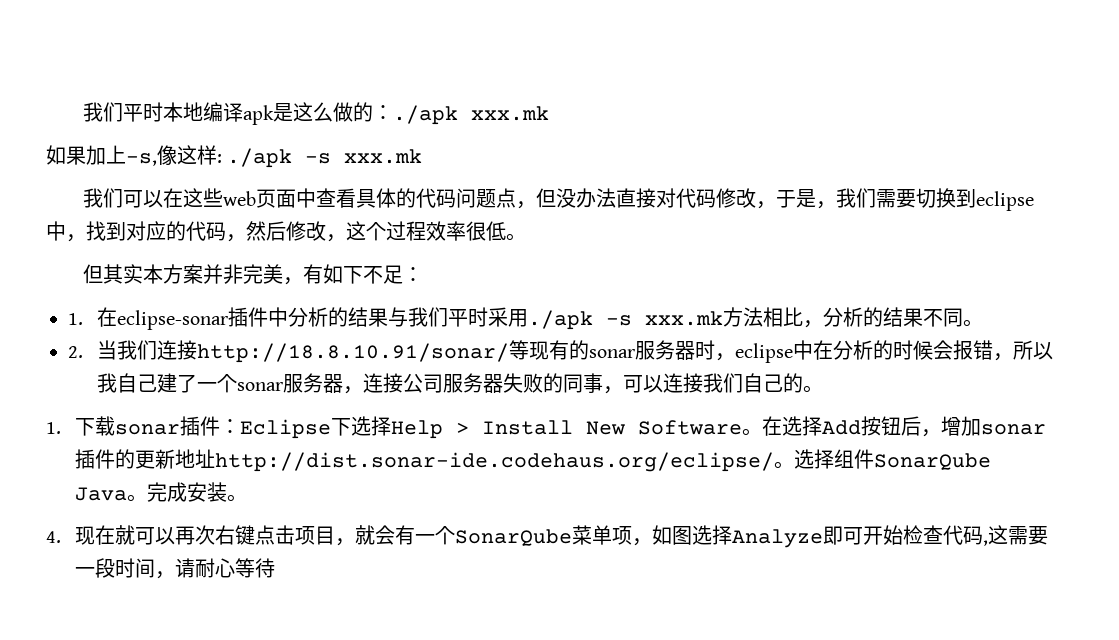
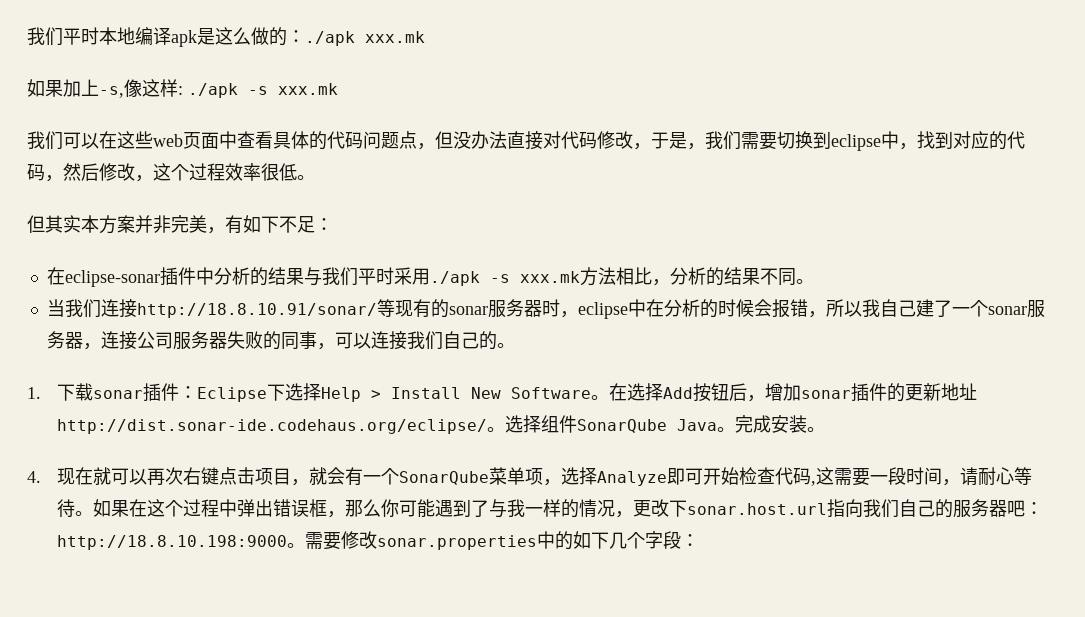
- 1.在eclipse-sonar插件中分析的结果与我们平时采用./apk -s xxx.mk方法相比，分析的结果不同。
+ 在eclipse-sonar插件中分析的结果与我们平时采用./apk -s xxx.mk方法相比，分析的结果不同。
- 2.当我们连接http://18.8.10.91/sonar/等现有的sonar服务器时，eclipse中在分析的时候会报错，所以我自己建了一个sonar服务器，连接公司服务器失败的同事，可以连接我们自己的。
+ 当我们连接http://18.8.10.91/sonar/等现有的sonar服务器时，eclipse中在分析的时候会报错，所以我自己建了一个sonar服务器，连接公司服务器失败的同事，可以连接我们自己的。
- 4.现在就可以再次右键点击项目，就会有一个SonarQube菜单项，如图选择Analyze即可开始检查代码,这需要一段时间，请耐心等待
+ 4.现在就可以再次右键点击项目，就会有一个SonarQube菜单项，选择Analyze即可开始检查代码,这需要一段时间，请耐心等待。如果在这个过程中弹出错误框，那么你可能遇到了与我一样的情况，更改下sonar.host.url指向我们自己的服务器吧：http://18.8.10.198:9000。需要修改sonar.properties中的如下几个字段：

